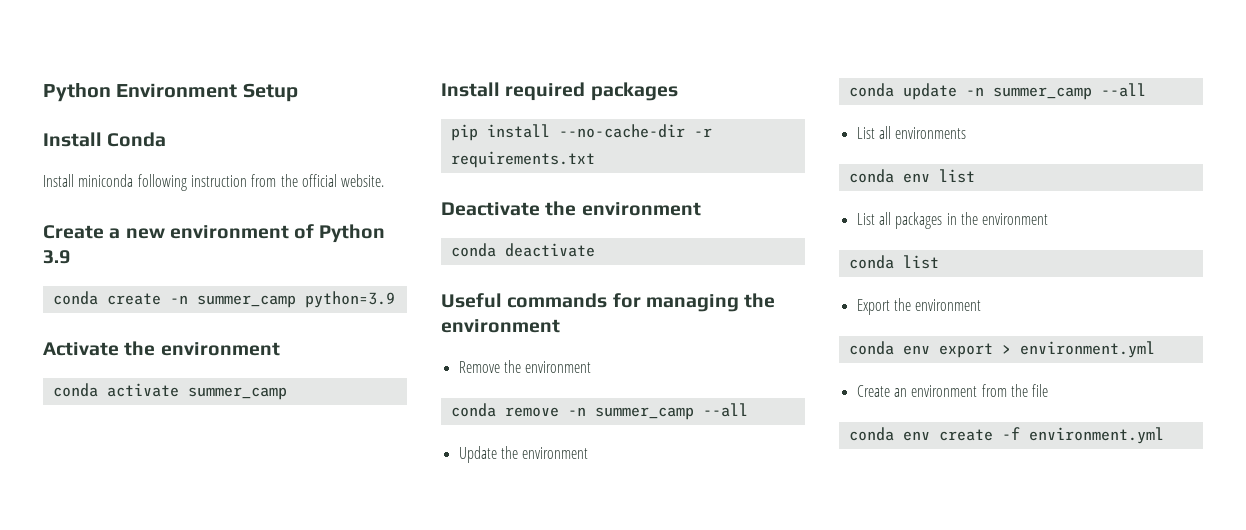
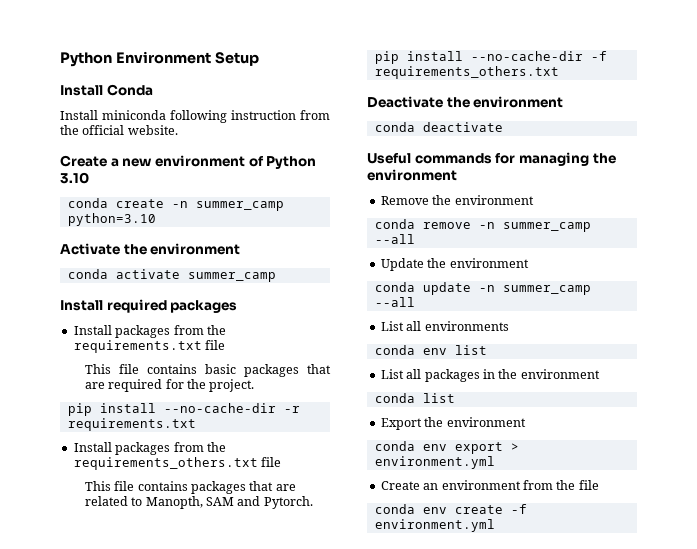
- Create a new environment of Python 3.9
+ Create a new environment of Python 3.10
- conda create -n summer_camp python=3.9
+ conda create -n summer_camp python=3.10
+ Install packages from the requirements.txt file
+ This file contains basic packages that are required for the project.
+ Install packages from the requirements_others.txt file
+ This file contains packages that are related to Manopth, SAM and Pytorch.
+ pip install --no-cache-dir -f requirements_others.txt

